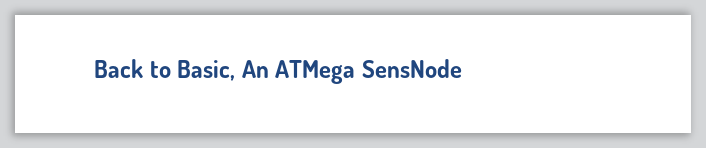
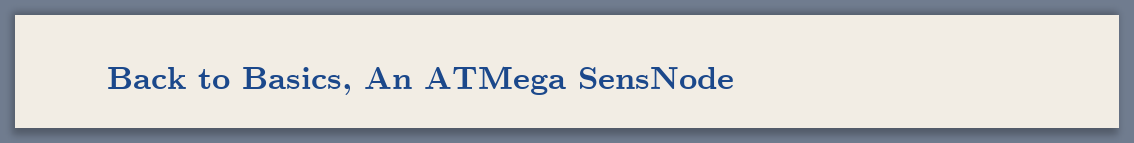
- Back to Basic, An ATMega SensNode
+ Back to Basics, An ATMega SensNode

